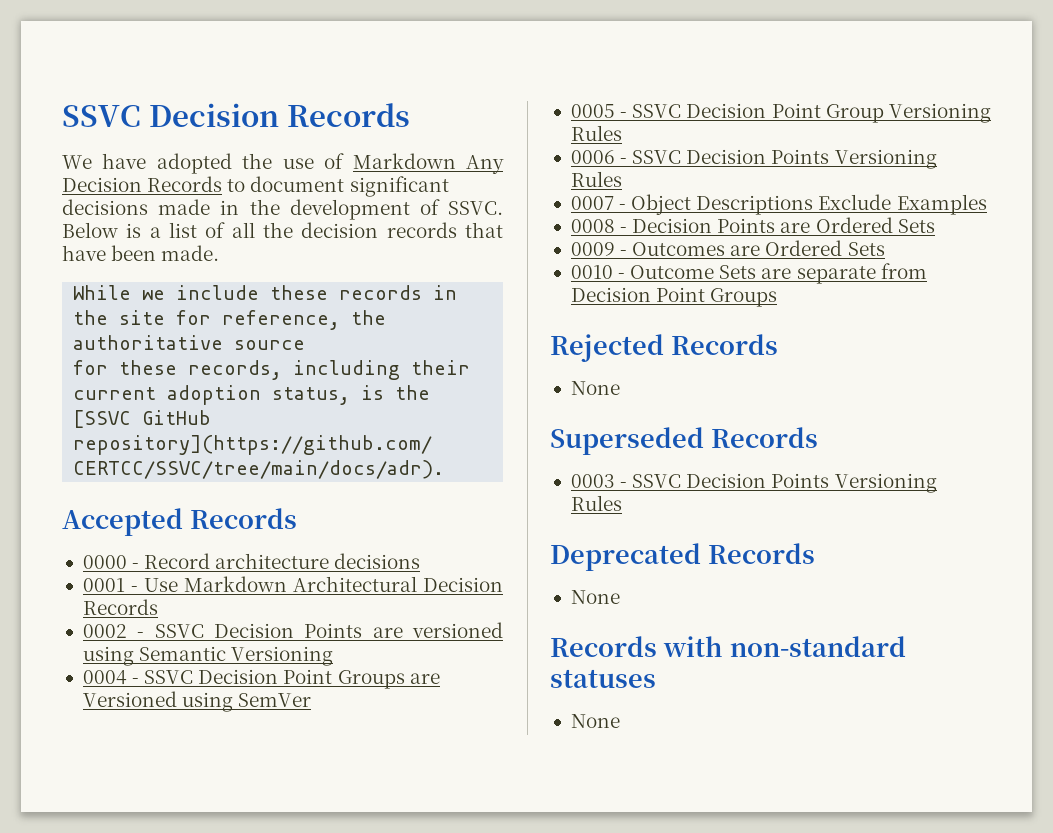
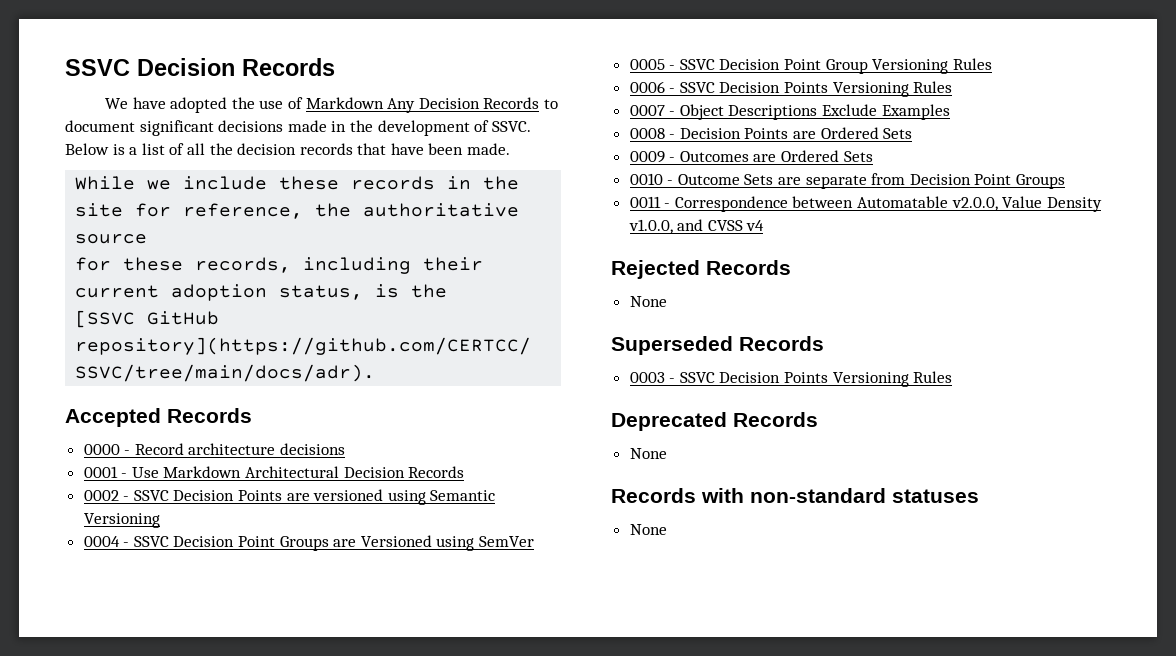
+ 0011 - Correspondence between Automatable v2.0.0, Value Density v1.0.0, and CVSS v4

